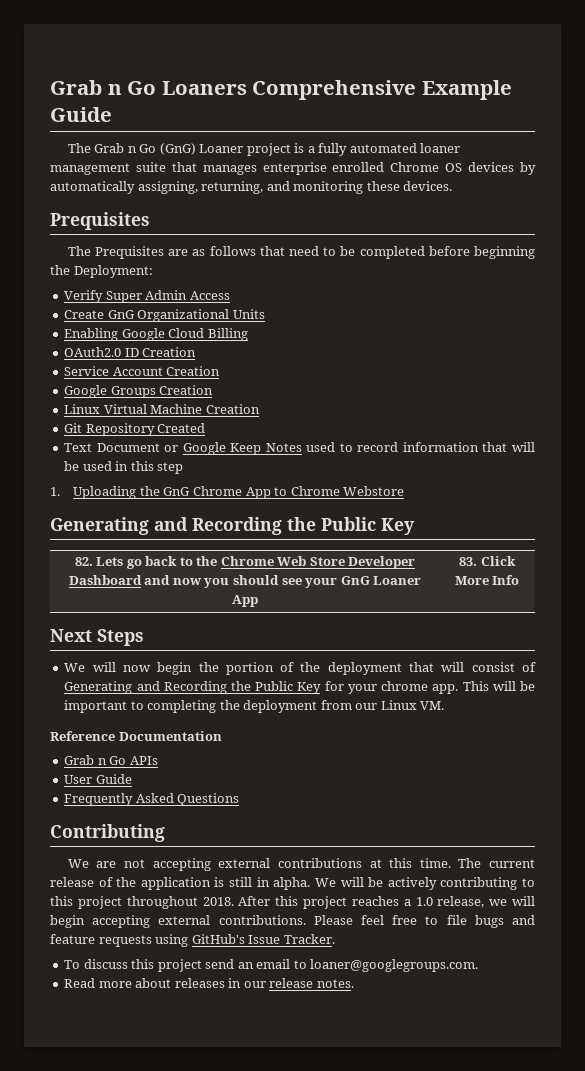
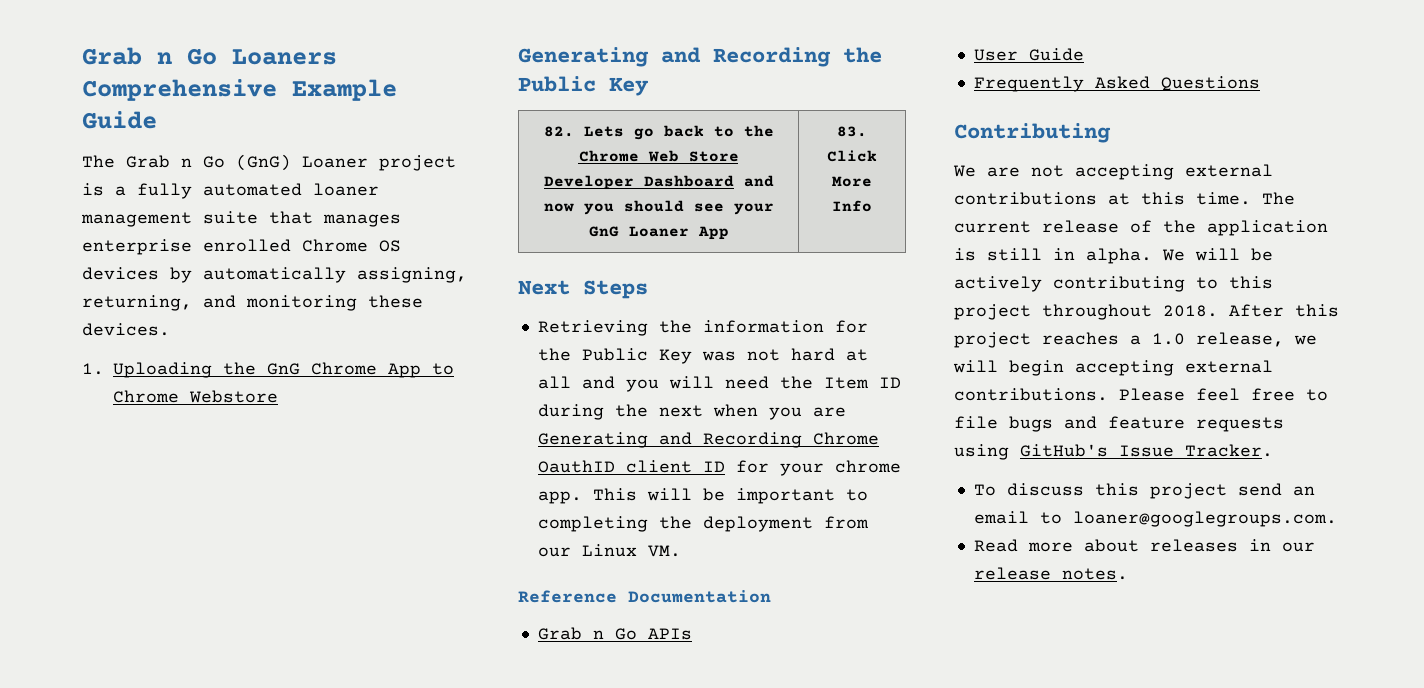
  The Grab n Go (GnG) Loaner project is a fully automated loaner management suite that manages enterprise enrolled Chrome OS devices by automatically assigning, returning, and monitoring these devices.
- Prequisites
- The Prequisites are as follows that need to be completed before beginning the Deployment:
- Verify Super Admin Access
- Create GnG Organizational Units
- Enabling Google Cloud Billing
- OAuth2.0 ID Creation
- Service Account Creation
- Google Groups Creation
- Linux Virtual Machine Creation
- Git Repository Created
- Text Document or Google Keep Notes used to record information that will be used in this step
- We will now begin the portion of the deployment that will consist of Generating and Recording the Public Key for your chrome app.
+ Retrieving the information for the Public Key was not hard at all and you will need the Item ID during the next when you are Generating and Recording Chrome OauthID client ID for your chrome app.

